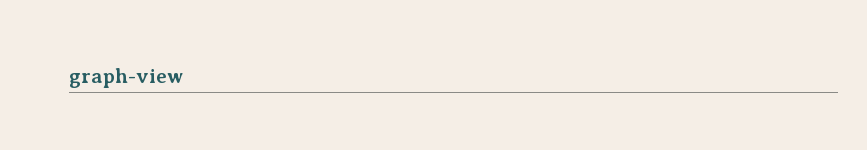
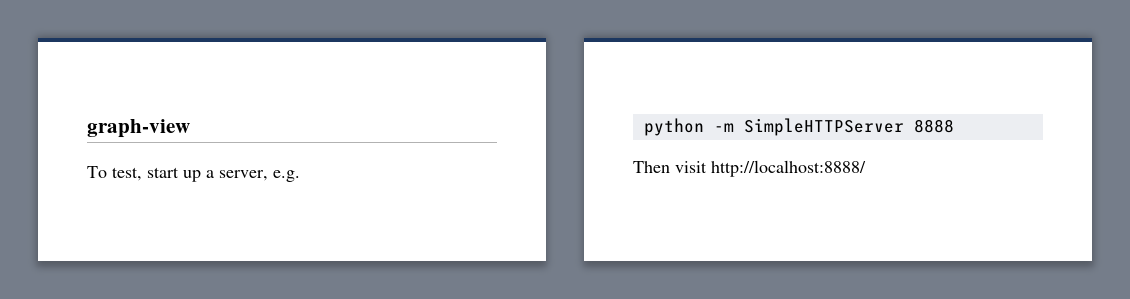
+ To test, start up a server, e.g.
+ python -m SimpleHTTPServer 8888
+ Then visit http://localhost:8888/

